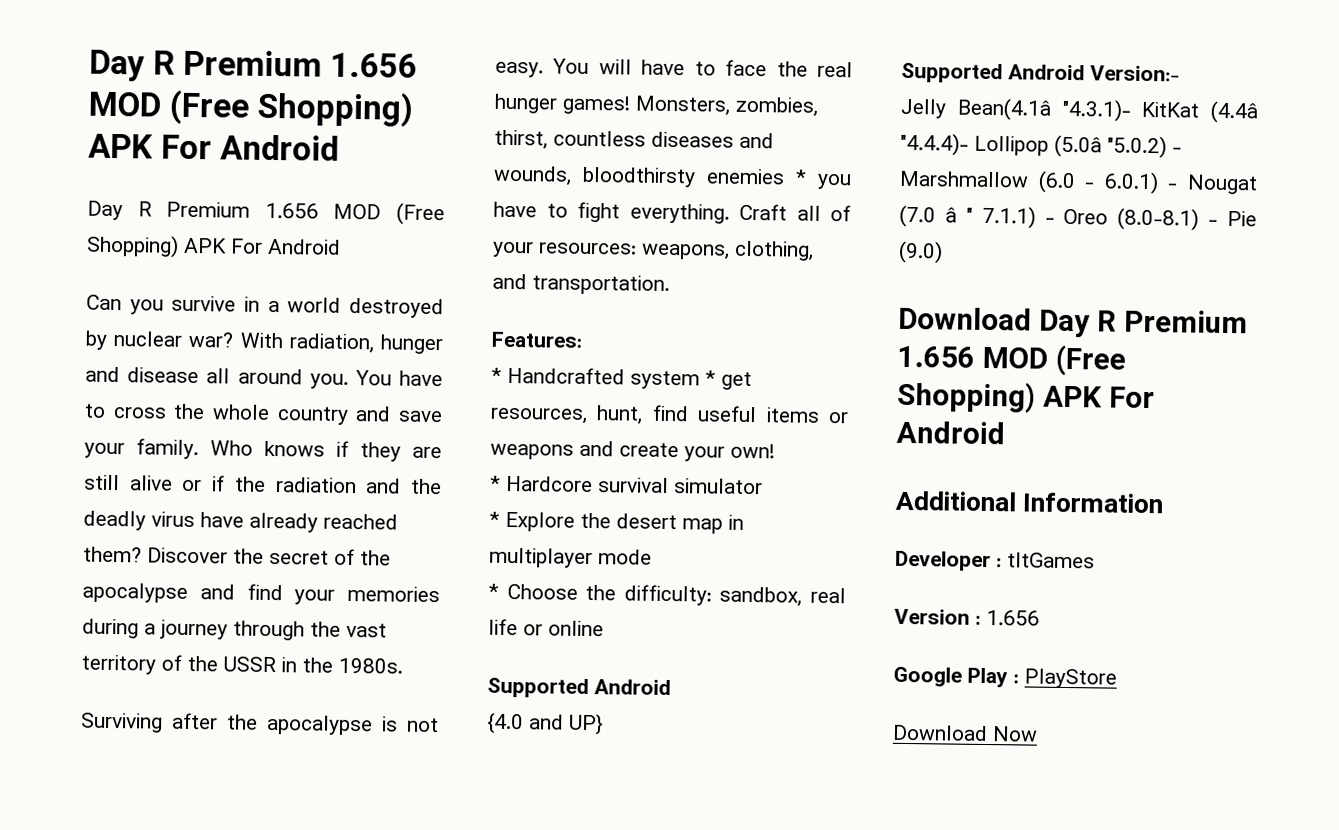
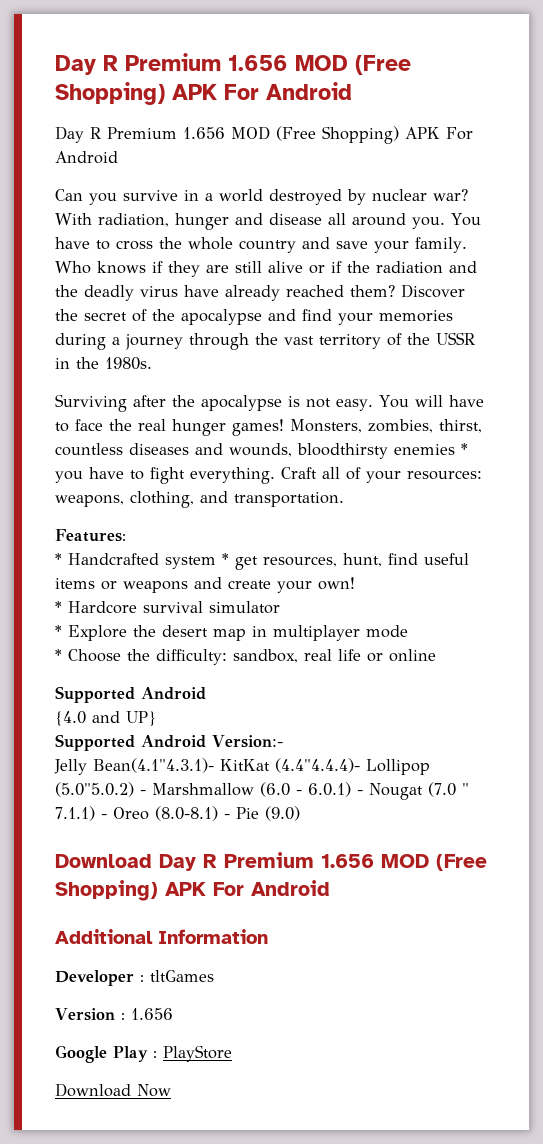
- Jelly Bean(4.1â "4.3.1)- KitKat (4.4â "4.4.4)- Lollipop (5.0â "5.0.2) - Marshmallow (6.0 - 6.0.1) - Nougat (7.0 â " 7.1.1) - Oreo (8.0-8.1) - Pie (9.0)
+ Jelly Bean(4.1"4.3.1)- KitKat (4.4"4.4.4)- Lollipop (5.0"5.0.2) - Marshmallow (6.0 - 6.0.1) - Nougat (7.0 " 7.1.1) - Oreo (8.0-8.1) - Pie (9.0)

